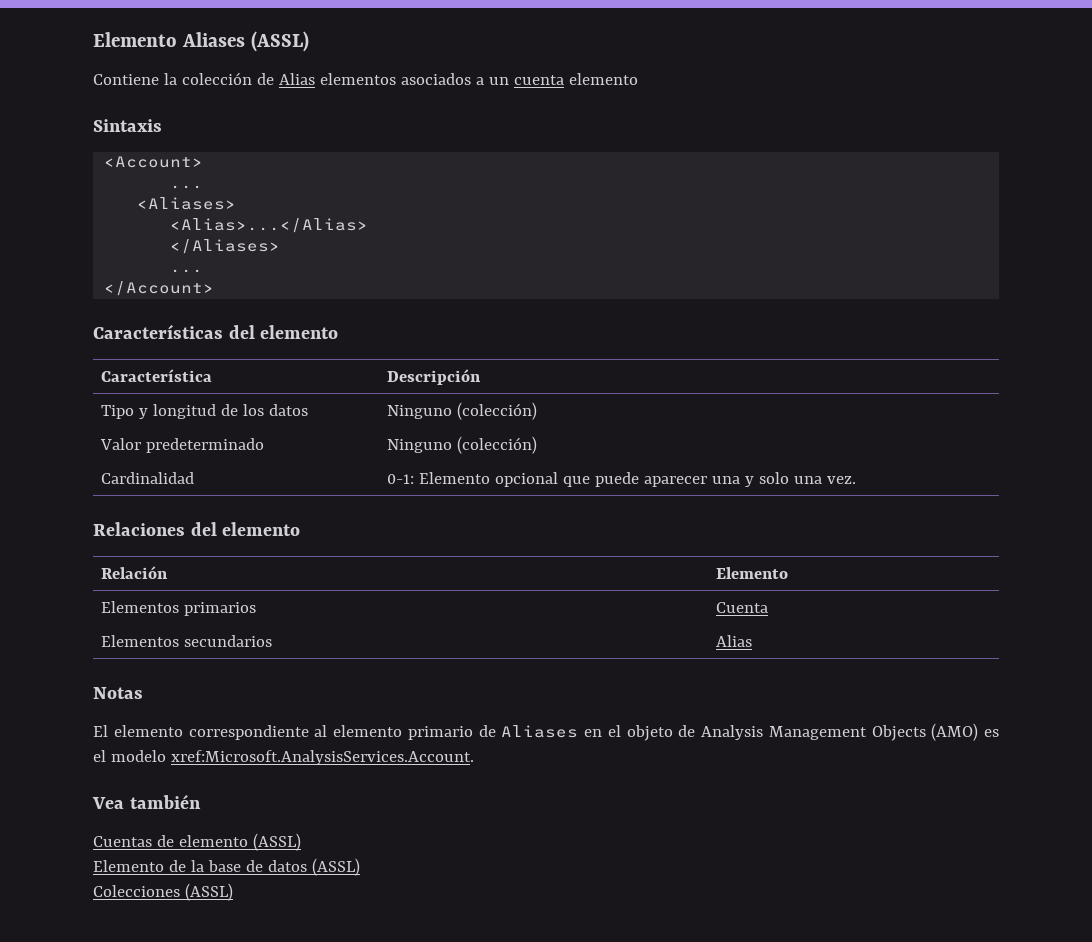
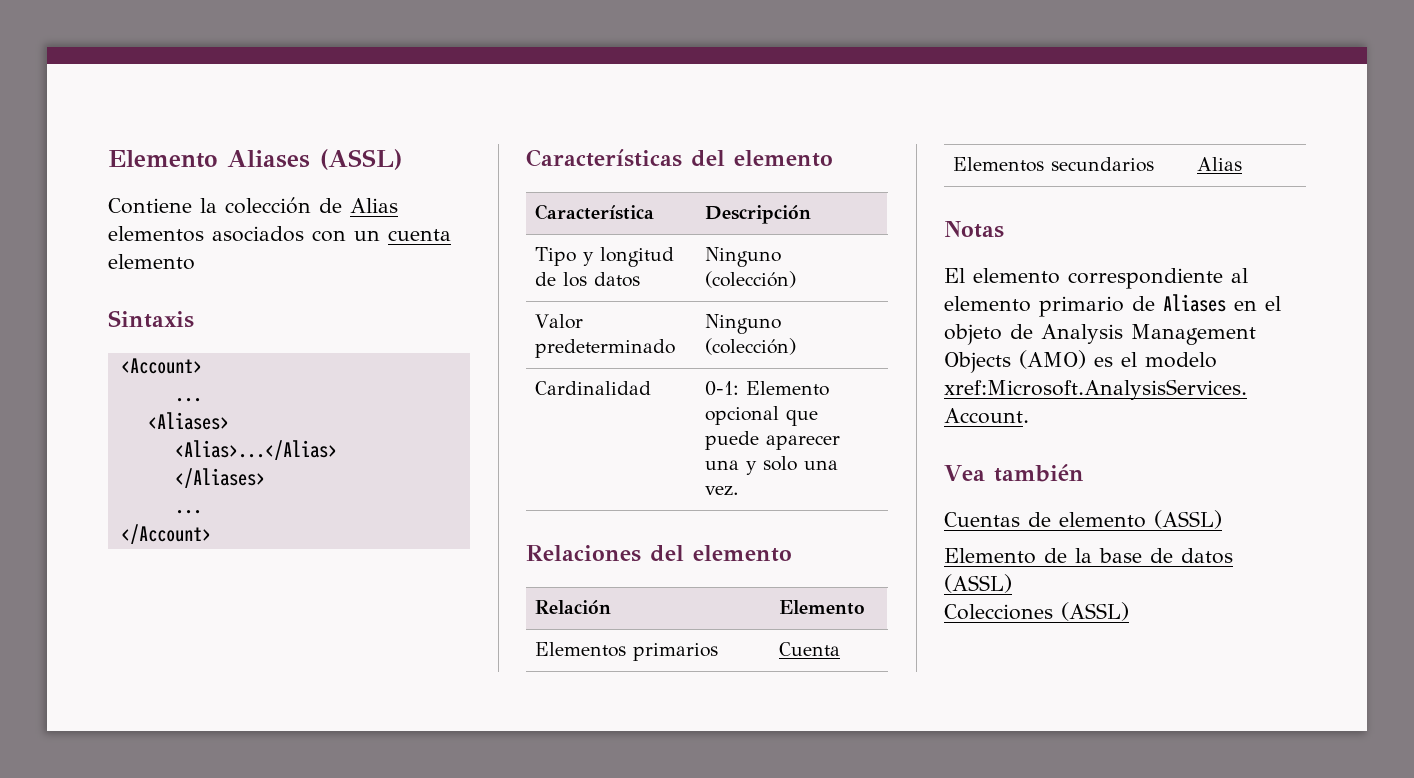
- Contiene la colección de Alias elementos asociados a un cuenta elemento
+ Contiene la colección de Alias elementos asociados con un cuenta elemento

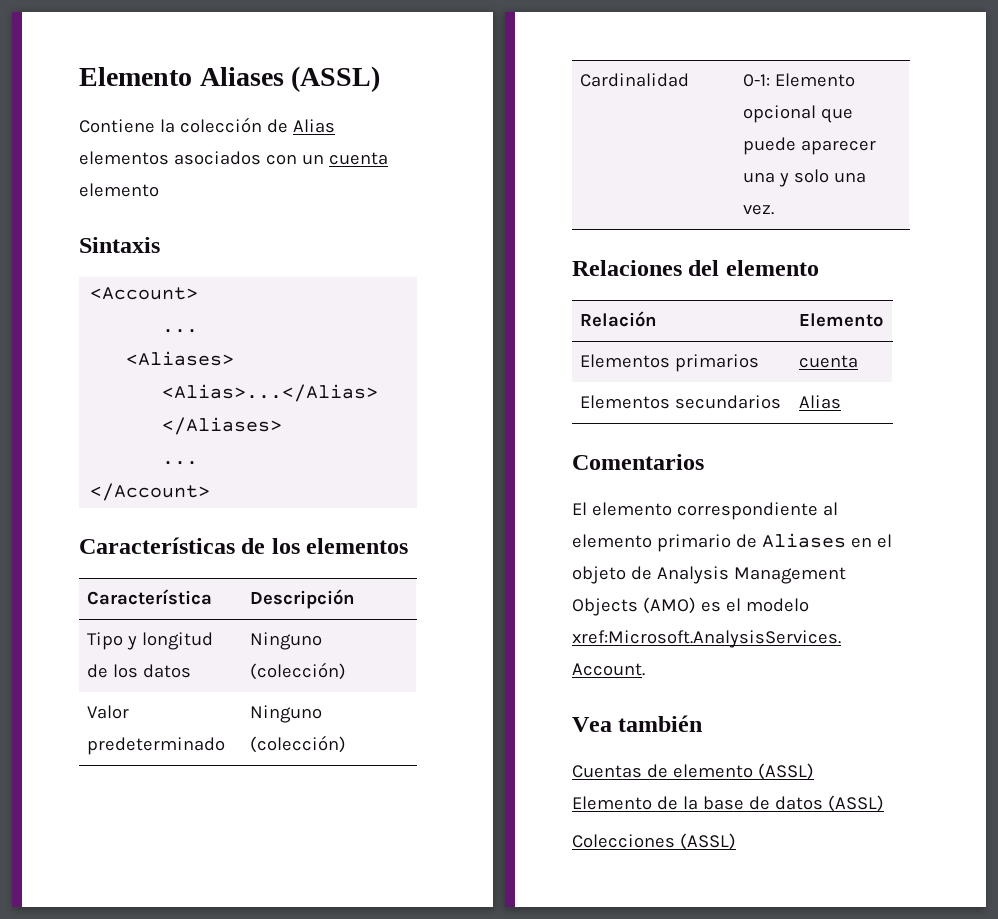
- Características del elemento
+ Características de los elementos
- Elementos primarios | Cuenta
+ Elementos primarios | cuenta
- Notas
+ Comentarios

